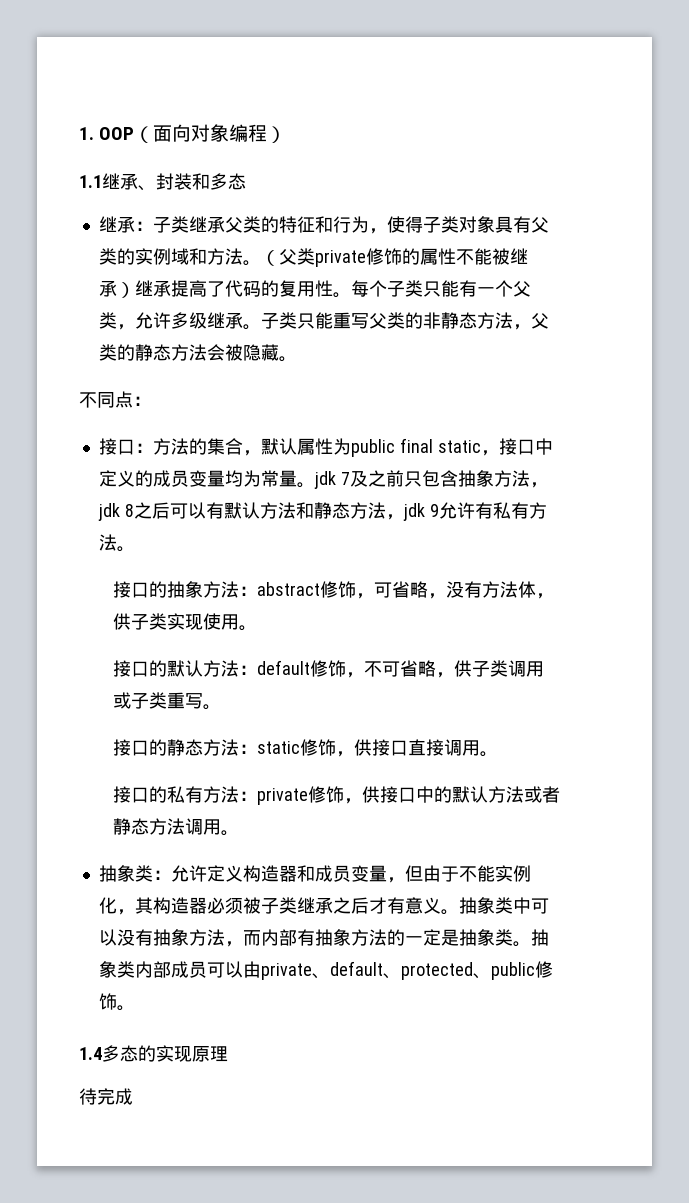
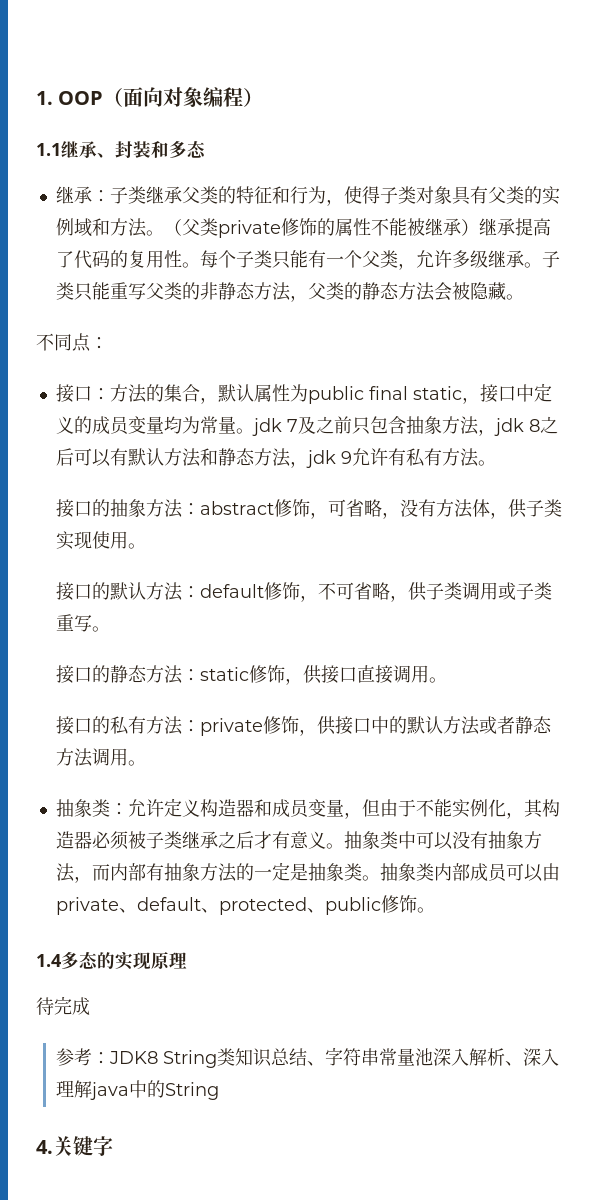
+ 参考：JDK8 String类知识总结、字符串常量池深入解析、深入理解java中的String
+ 4.关键字

